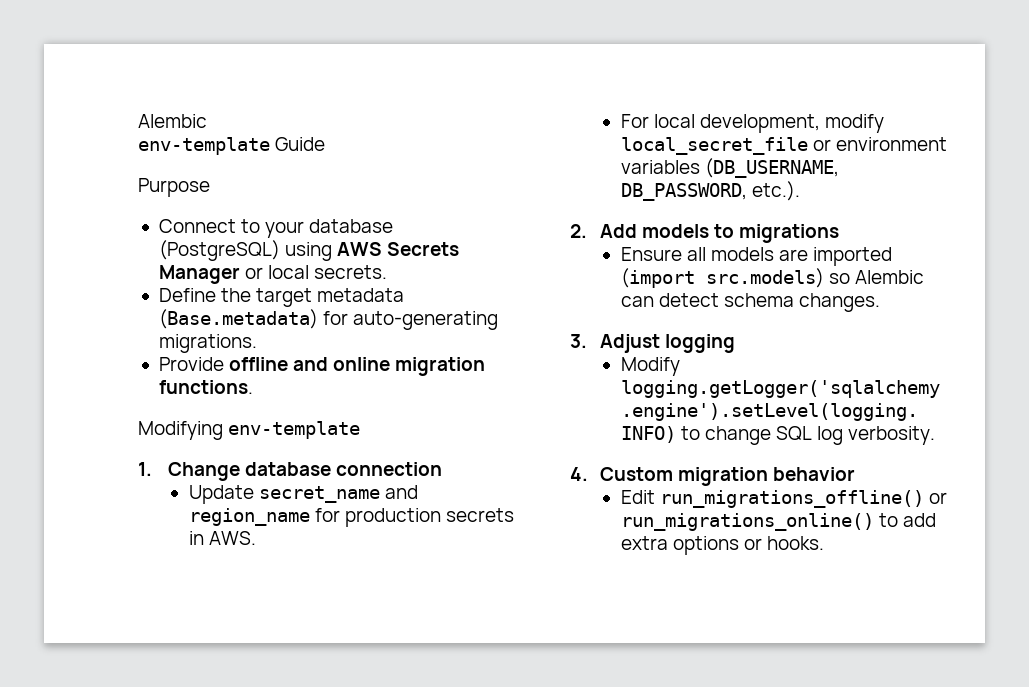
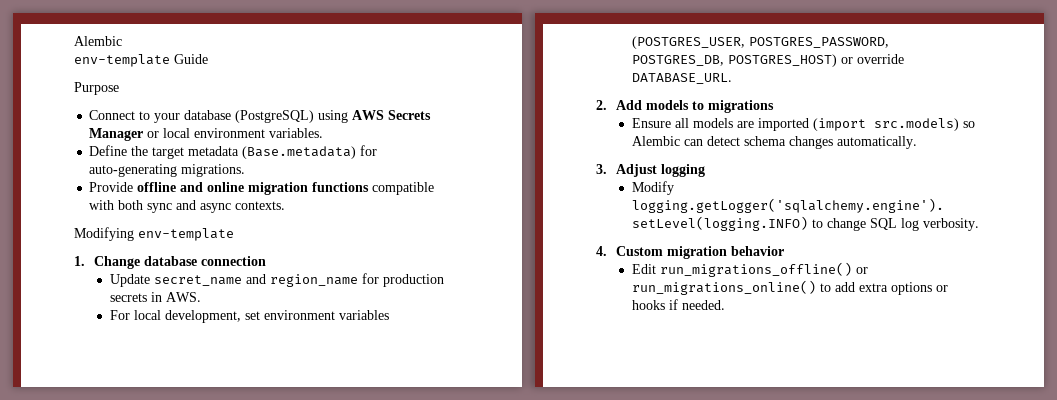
- Connect to your database (PostgreSQL) using AWS Secrets Manager or local secrets.
+ Connect to your database (PostgreSQL) using AWS Secrets Manager or local environment variables.
- Provide offline and online migration functions.
+ Provide offline and online migration functions compatible with both sync and async contexts.
- For local development, modify local_secret_file or environment variables (DB_USERNAME, DB_PASSWORD, etc.).
+ For local development, set environment variables (POSTGRES_USER, POSTGRES_PASSWORD, POSTGRES_DB, POSTGRES_HOST) or override DATABASE_URL.
- Ensure all models are imported (import src.models) so Alembic can detect schema changes.
+ Ensure all models are imported (import src.models) so Alembic can detect schema changes automatically.
- Edit run_migrations_offline() or run_migrations_online() to add extra options or hooks.
+ Edit run_migrations_offline() or run_migrations_online() to add extra options or hooks if needed.

